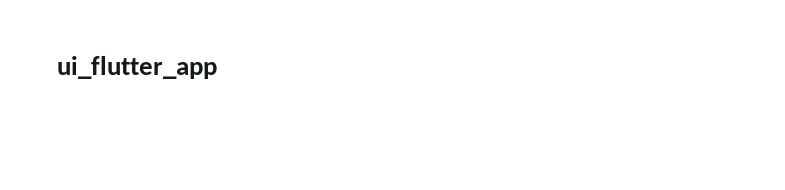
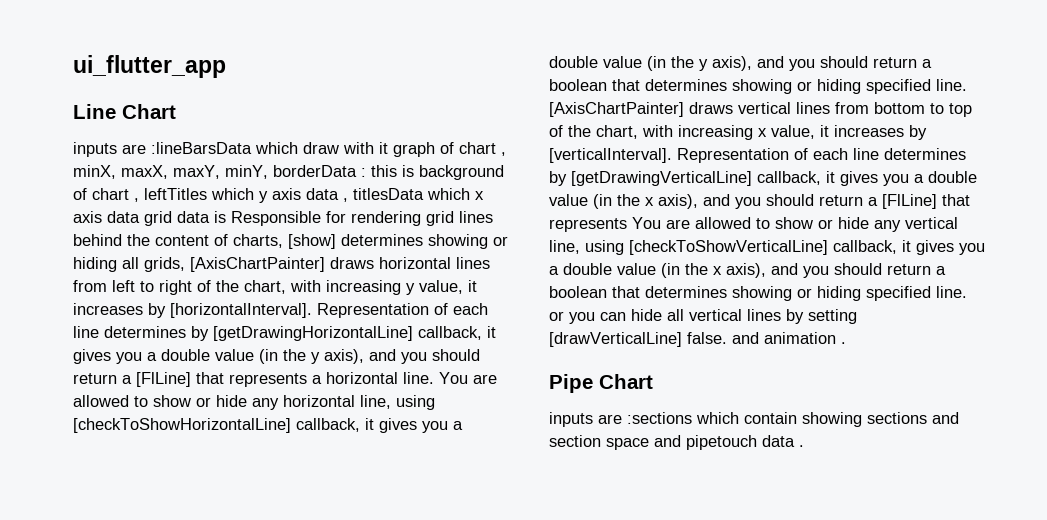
+ Line Chart
+ inputs are :lineBarsData which draw with it graph of chart , minX, maxX, maxY, minY, borderData : this is background of chart , leftTitles which y axis data , titlesData which x axis data grid data is Responsible for rendering grid lines behind the content of charts, [show] determines showing or hiding all grids, [AxisChartPainter] draws horizontal lines from left to right of the chart, with increasing y value, it increases by [horizontalInterval]. Representation of each line determines by [getDrawingHorizontalLine] callback, it gives you a double value (in the y axis), and you should return a [FlLine] that represents a horizontal line. You are allowed to show or hide any horizontal line, using [checkToShowHorizontalLine] callback, it gives you a double value (in the y axis), and you should return a boolean that determines showing or hiding specified line. [AxisChartPainter] draws vertical lines from bottom to top of the chart, with increasing x value, it increases by [verticalInterval]. Representation of each line determines by [getDrawingVerticalLine] callback, it gives you a double value (in the x axis), and you should return a [FlLine] that represents You are allowed to show or hide any vertical line, using [checkToShowVerticalLine] callback, it gives you a double value (in the x axis), and you should return a boolean that determines showing or hiding specified line. or you can hide all vertical lines by setting [drawVerticalLine] false. and animation .
+ Pipe Chart
+ inputs are :sections which contain showing sections and section space and pipetouch data .

